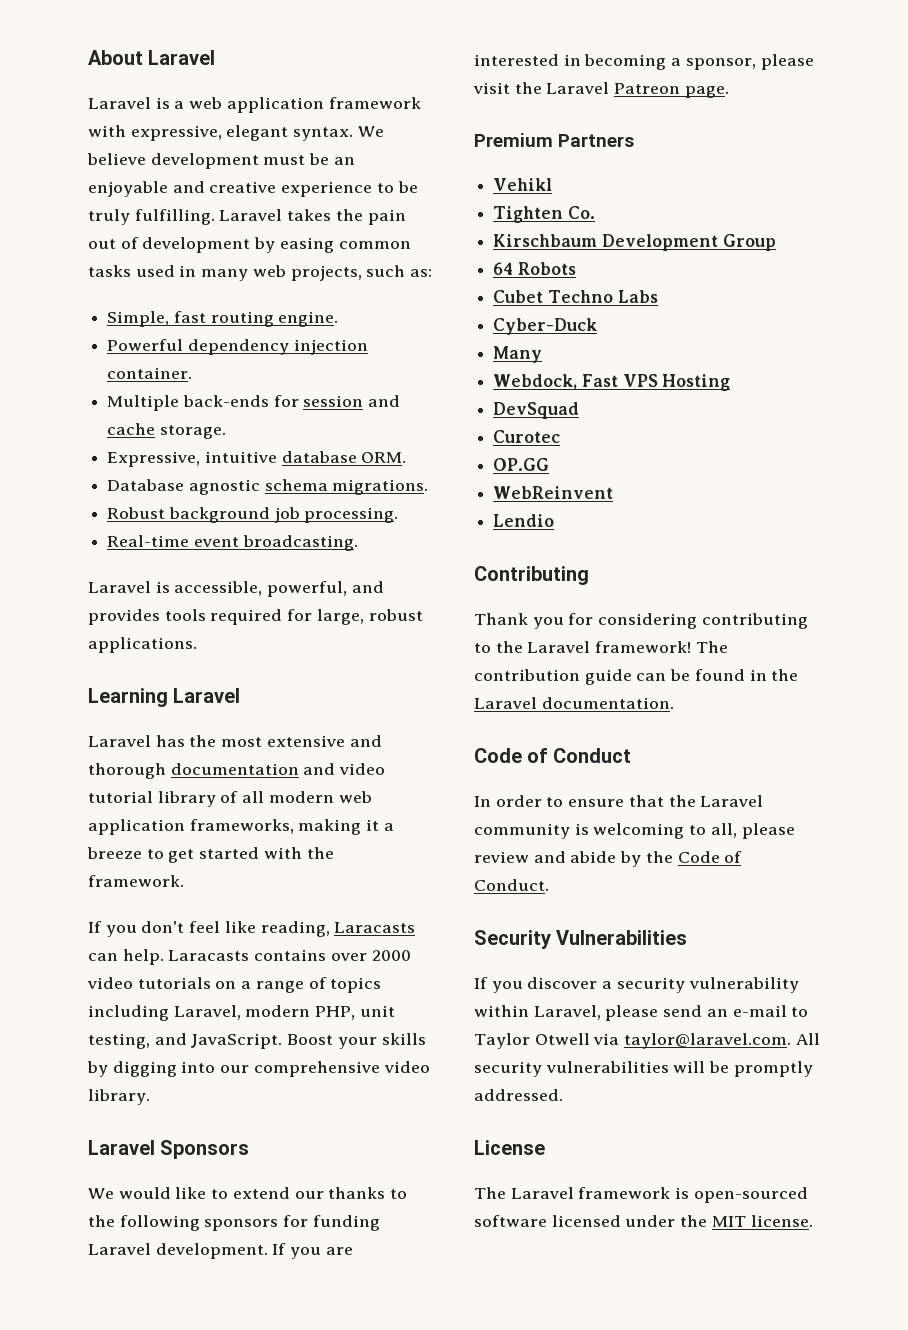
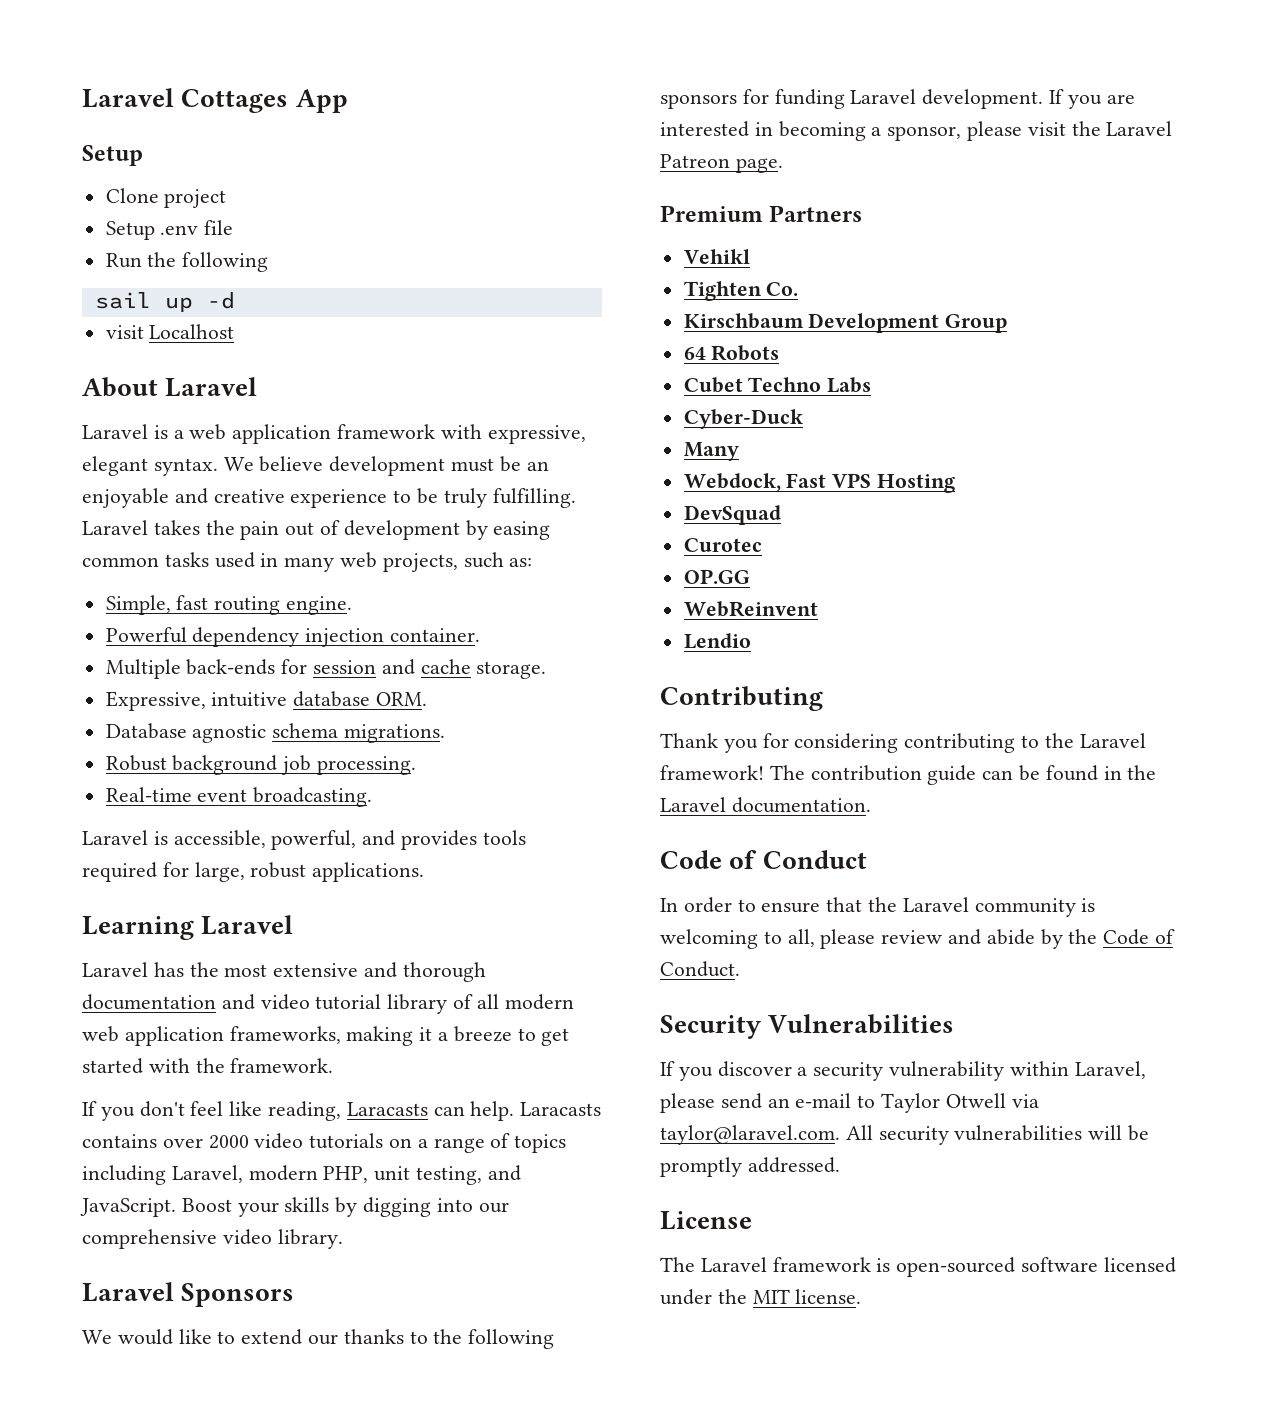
+ Laravel Cottages App
+ Setup
+ Clone project
+ Setup .env file
+ Run the following
+ sail up -d
+ visit Localhost

